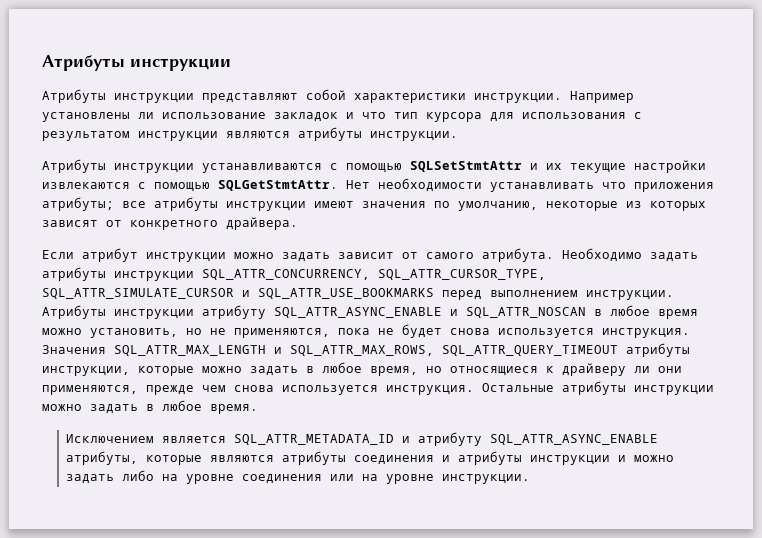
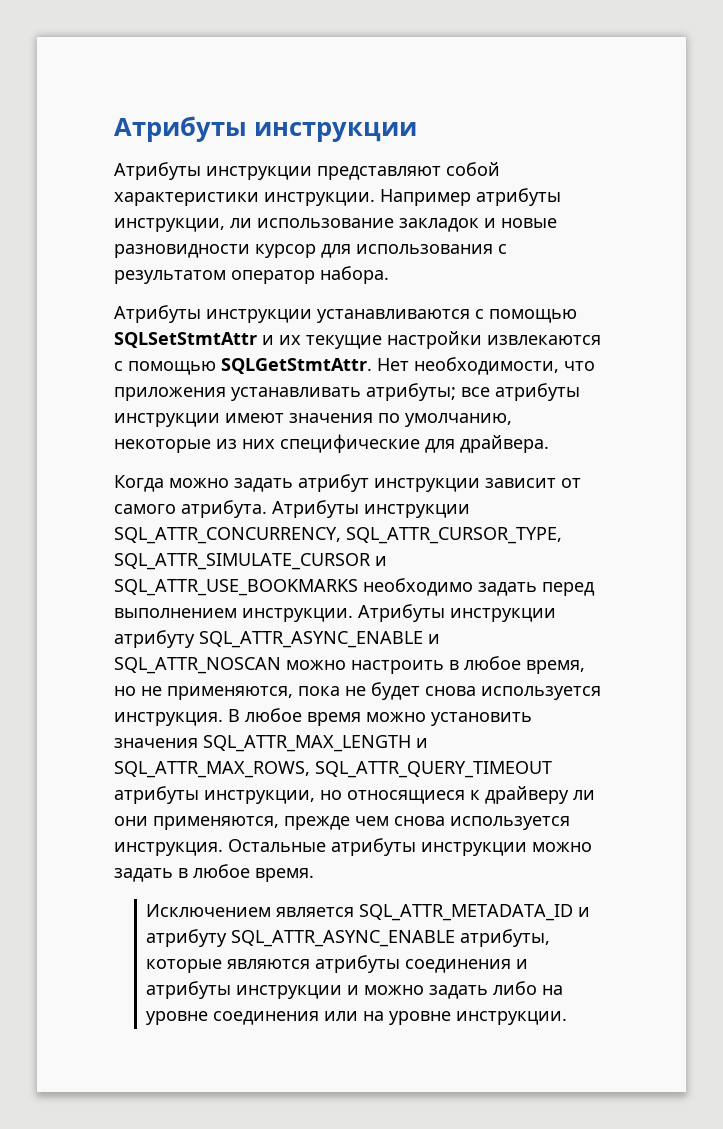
- Например установлены ли использование закладок и что тип курсора для использования с результатом инструкции являются атрибуты инструкции.
+ Например атрибуты инструкции, ли использование закладок и новые разновидности курсор для использования с результатом оператор набора.
- Нет необходимости устанавливать что приложения атрибуты; все атрибуты инструкции имеют значения по умолчанию, некоторые из которых зависят от конкретного драйвера.
- Если атрибут инструкции можно задать зависит от самого атрибута.
+ Нет необходимости, что приложения устанавливать атрибуты; все атрибуты инструкции имеют значения по умолчанию, некоторые из них специфические для драйвера.
+ Когда можно задать атрибут инструкции зависит от самого атрибута.
- Необходимо задать атрибуты инструкции SQL_ATTR_CONCURRENCY, SQL_ATTR_CURSOR_TYPE, SQL_ATTR_SIMULATE_CURSOR и SQL_ATTR_USE_BOOKMARKS перед выполнением инструкции.
+ Атрибуты инструкции SQL_ATTR_CONCURRENCY, SQL_ATTR_CURSOR_TYPE, SQL_ATTR_SIMULATE_CURSOR и SQL_ATTR_USE_BOOKMARKS необходимо задать перед выполнением инструкции.
- Атрибуты инструкции атрибуту SQL_ATTR_ASYNC_ENABLE и SQL_ATTR_NOSCAN в любое время можно установить, но не применяются, пока не будет снова используется инструкция.
+ Атрибуты инструкции атрибуту SQL_ATTR_ASYNC_ENABLE и SQL_ATTR_NOSCAN можно настроить в любое время, но не применяются, пока не будет снова используется инструкция.
- Значения SQL_ATTR_MAX_LENGTH и SQL_ATTR_MAX_ROWS, SQL_ATTR_QUERY_TIMEOUT атрибуты инструкции, которые можно задать в любое время, но относящиеся к драйверу ли они применяются, прежде чем снова используется инструкция.
+ В любое время можно установить значения SQL_ATTR_MAX_LENGTH и SQL_ATTR_MAX_ROWS, SQL_ATTR_QUERY_TIMEOUT атрибуты инструкции, но относящиеся к драйверу ли они применяются, прежде чем снова используется инструкция.

